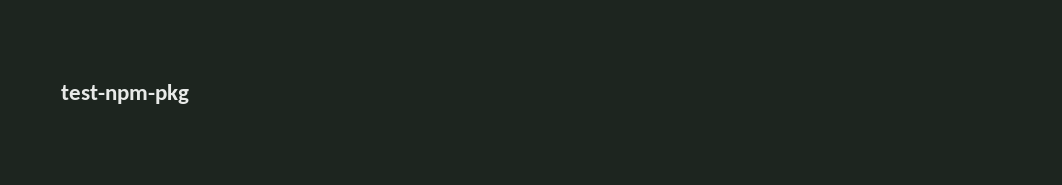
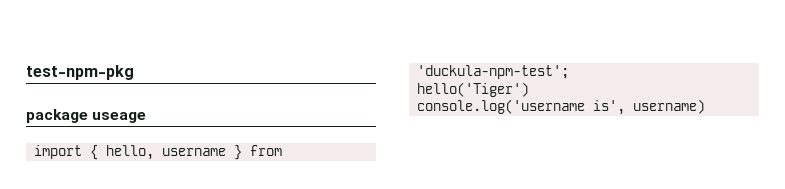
+ package useage
+ import { hello, username } from 'duckula-npm-test';
+ hello('Tiger')
+ console.log('username is', username)

